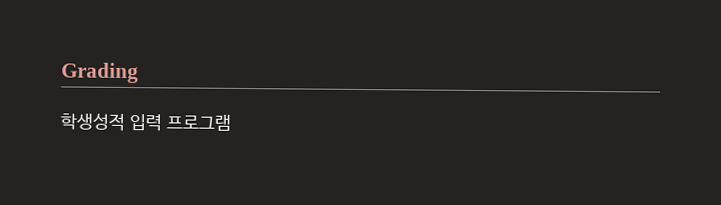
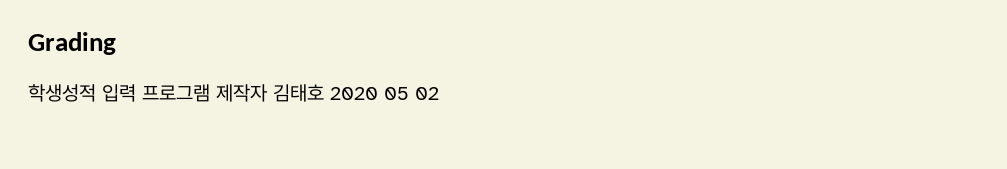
- 학생성적 입력 프로그램
+ 학생성적 입력 프로그램 제작자 김태호 2020 05 02

